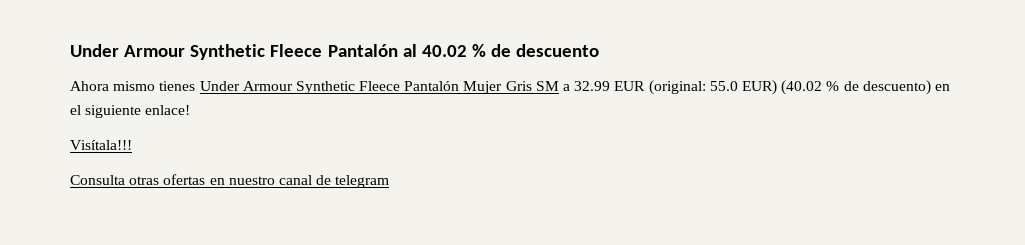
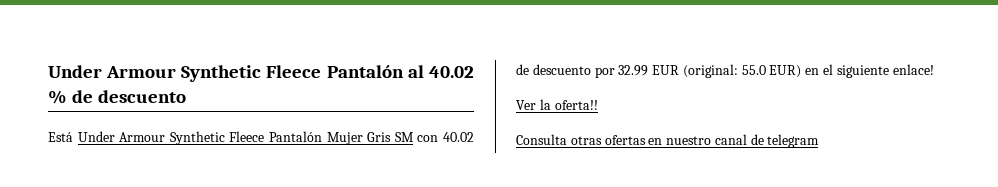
- Ahora mismo tienes Under Armour Synthetic Fleece Pantalón Mujer Gris SM a 32.99 EUR (original: 55.0 EUR) (40.02 % de descuento) en el siguiente enlace!
+ Está Under Armour Synthetic Fleece Pantalón Mujer Gris SM con 40.02 de descuento por 32.99 EUR (original: 55.0 EUR) en el siguiente enlace!
- Visítala!!!
+ Ver la oferta!!

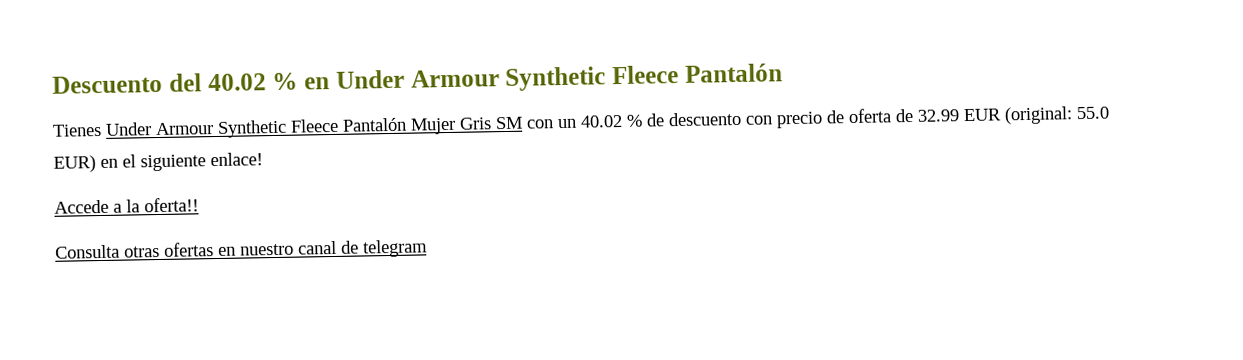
- Under Armour Synthetic Fleece Pantalón al 40.02 % de descuento
- Está Under Armour Synthetic Fleece Pantalón Mujer Gris SM con 40.02 de descuento por 32.99 EUR (original: 55.0 EUR) en el siguiente enlace!
+ Descuento del 40.02 % en Under Armour Synthetic Fleece Pantalón
+ Tienes Under Armour Synthetic Fleece Pantalón Mujer Gris SM con un 40.02 % de descuento con precio de oferta de 32.99 EUR (original: 55.0 EUR) en el siguiente enlace!
- Ver la oferta!!
+ Accede a la oferta!!

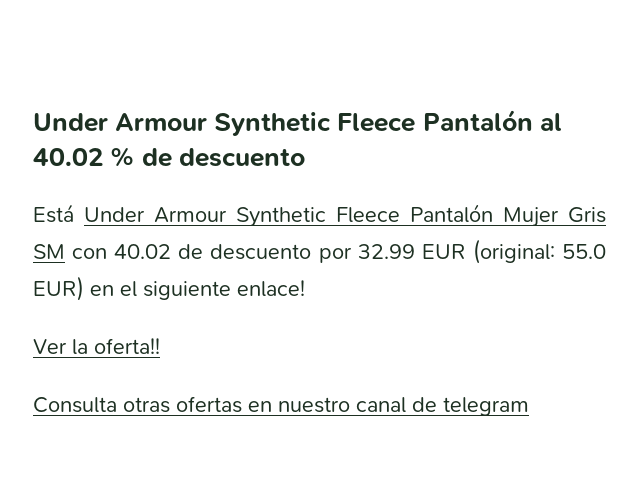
- Descuento del 40.02 % en Under Armour Synthetic Fleece Pantalón
- Tienes Under Armour Synthetic Fleece Pantalón Mujer Gris SM con un 40.02 % de descuento con precio de oferta de 32.99 EUR (original: 55.0 EUR) en el siguiente enlace!
+ Under Armour Synthetic Fleece Pantalón al 40.02 % de descuento
+ Está Under Armour Synthetic Fleece Pantalón Mujer Gris SM con 40.02 de descuento por 32.99 EUR (original: 55.0 EUR) en el siguiente enlace!
- Accede a la oferta!!
+ Ver la oferta!!

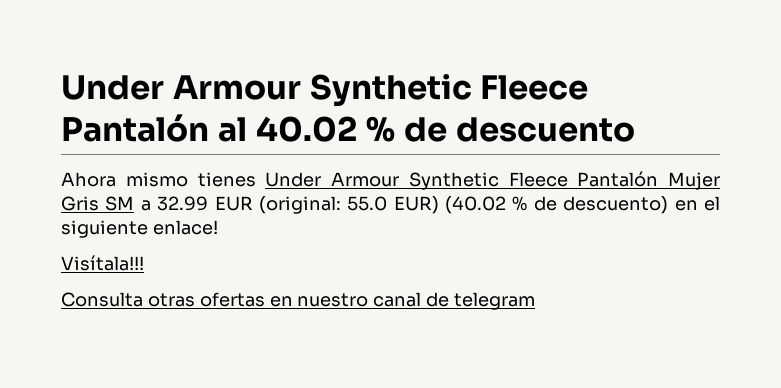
- Está Under Armour Synthetic Fleece Pantalón Mujer Gris SM con 40.02 de descuento por 32.99 EUR (original: 55.0 EUR) en el siguiente enlace!
+ Ahora mismo tienes Under Armour Synthetic Fleece Pantalón Mujer Gris SM a 32.99 EUR (original: 55.0 EUR) (40.02 % de descuento) en el siguiente enlace!
- Ver la oferta!!
+ Visítala!!!

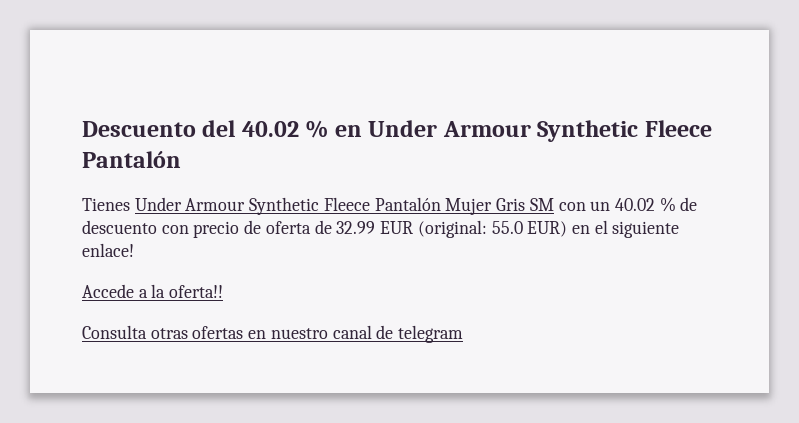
- Under Armour Synthetic Fleece Pantalón al 40.02 % de descuento
- Ahora mismo tienes Under Armour Synthetic Fleece Pantalón Mujer Gris SM a 32.99 EUR (original: 55.0 EUR) (40.02 % de descuento) en el siguiente enlace!
+ Descuento del 40.02 % en Under Armour Synthetic Fleece Pantalón
+ Tienes Under Armour Synthetic Fleece Pantalón Mujer Gris SM con un 40.02 % de descuento con precio de oferta de 32.99 EUR (original: 55.0 EUR) en el siguiente enlace!
- Visítala!!!
+ Accede a la oferta!!

